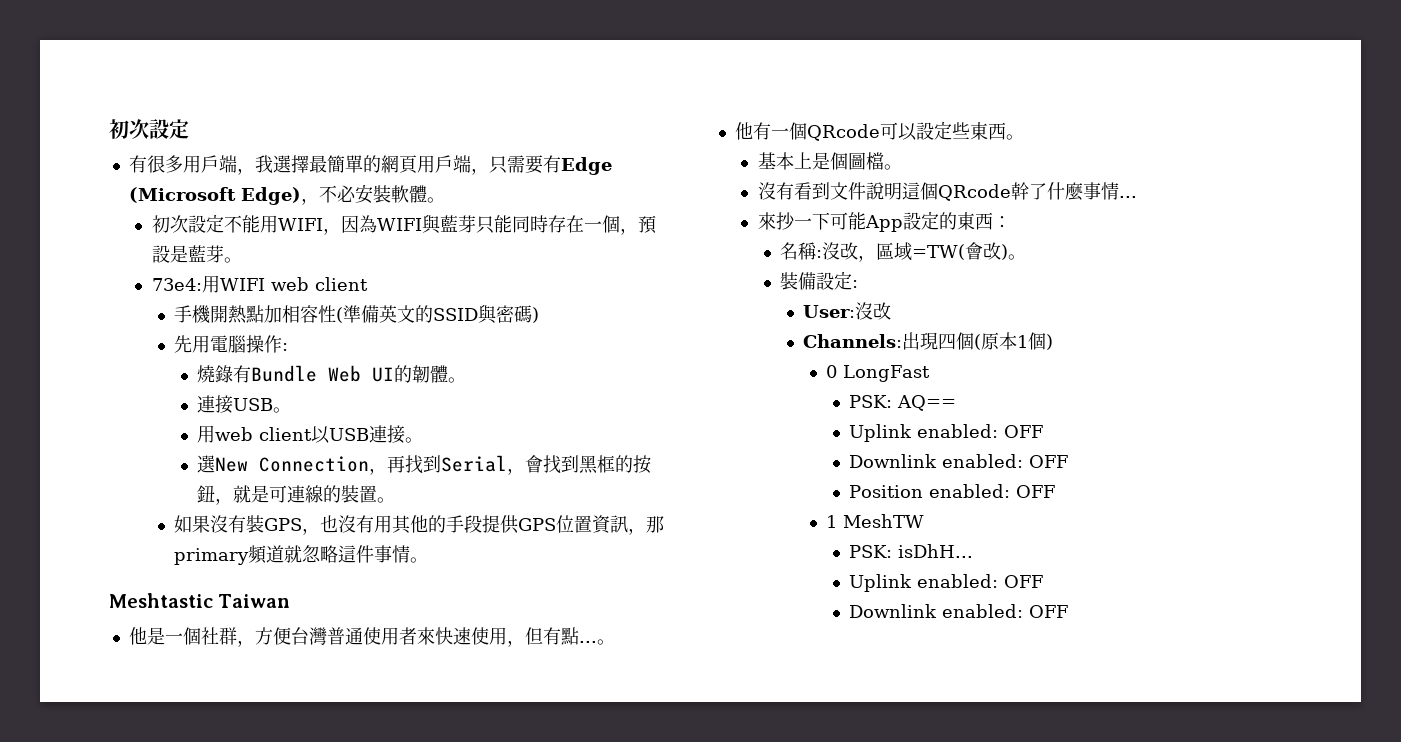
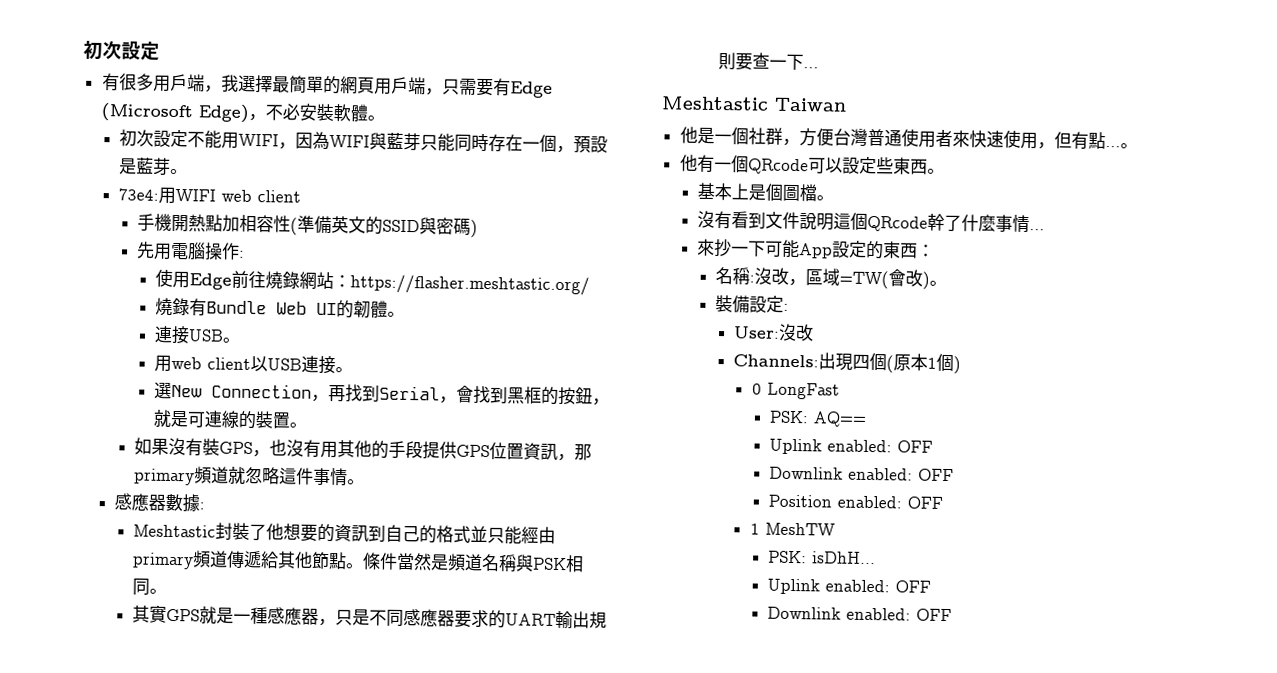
+ 使用Edge前往燒錄網站：https://flasher.meshtastic.org/
+ 感應器數據:
+ Meshtastic封裝了他想要的資訊到自己的格式並只能經由primary頻道傳遞給其他節點。條件當然是頻道名稱與PSK相同。
+ 其實GPS就是一種感應器，只是不同感應器要求的UART輸出規則要查一下...

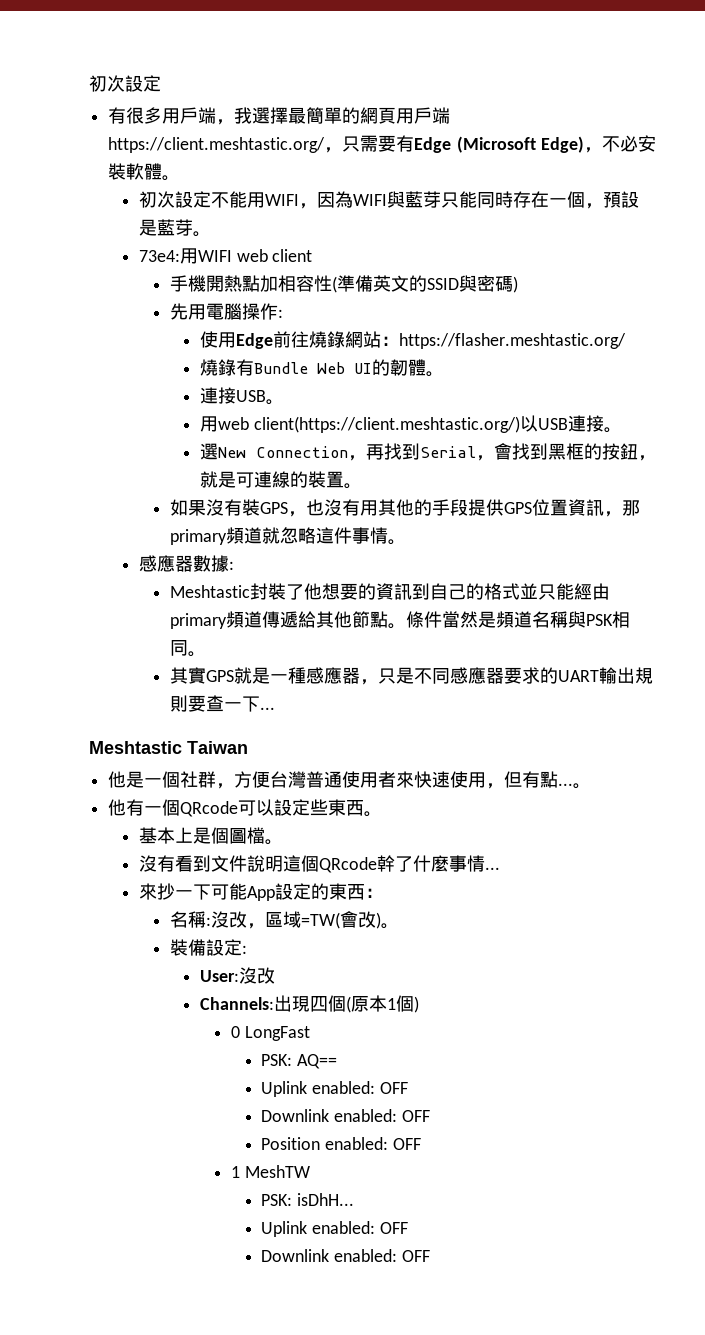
- 有很多用戶端，我選擇最簡單的網頁用戶端，只需要有Edge (Microsoft Edge)，不必安裝軟體。
+ 有很多用戶端，我選擇最簡單的網頁用戶端https://client.meshtastic.org/，只需要有Edge (Microsoft Edge)，不必安裝軟體。
- 用web client以USB連接。
+ 用web client(https://client.meshtastic.org/)以USB連接。

